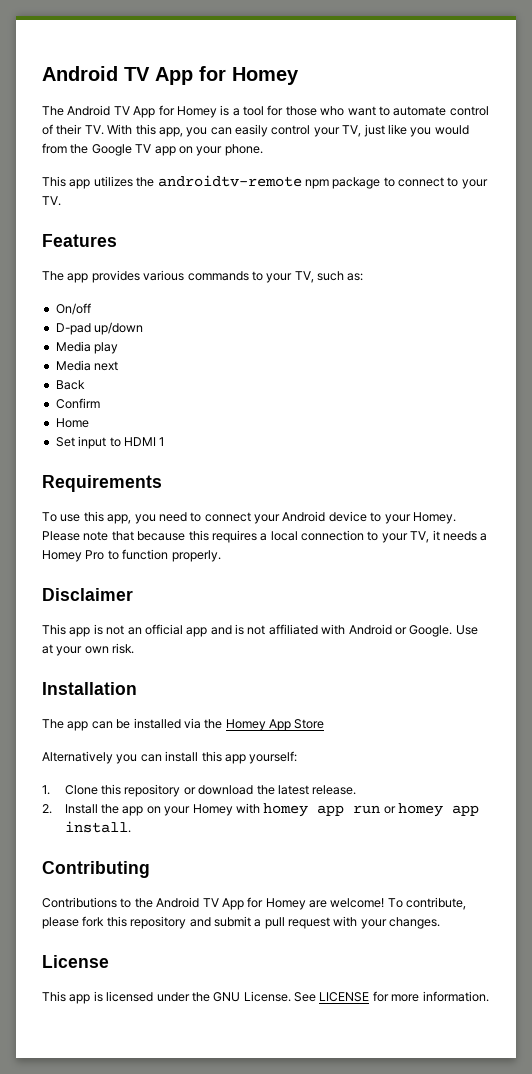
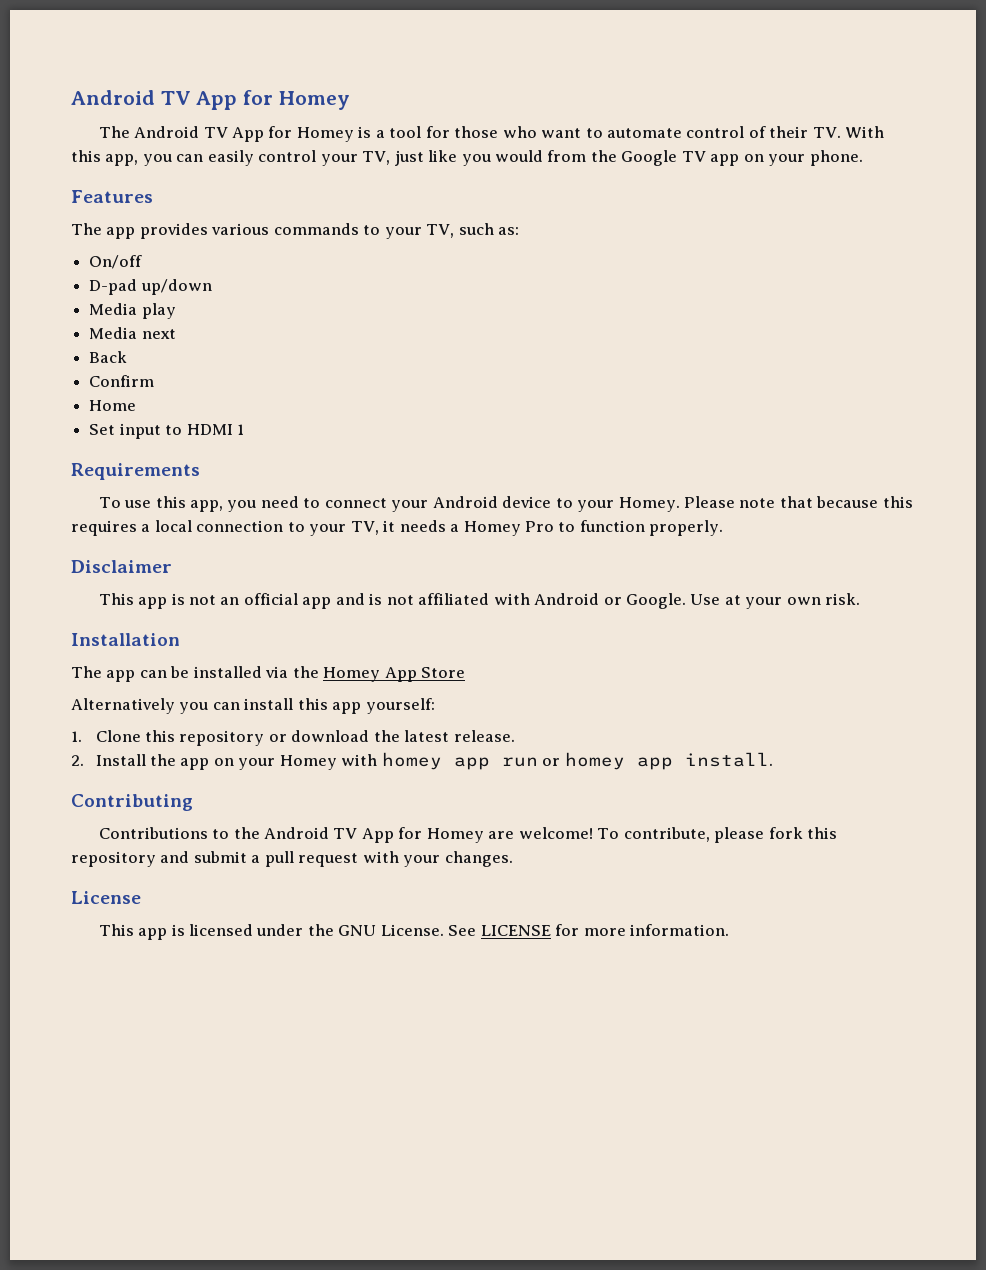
- This app utilizes the androidtv-remote npm package to connect to your TV.

